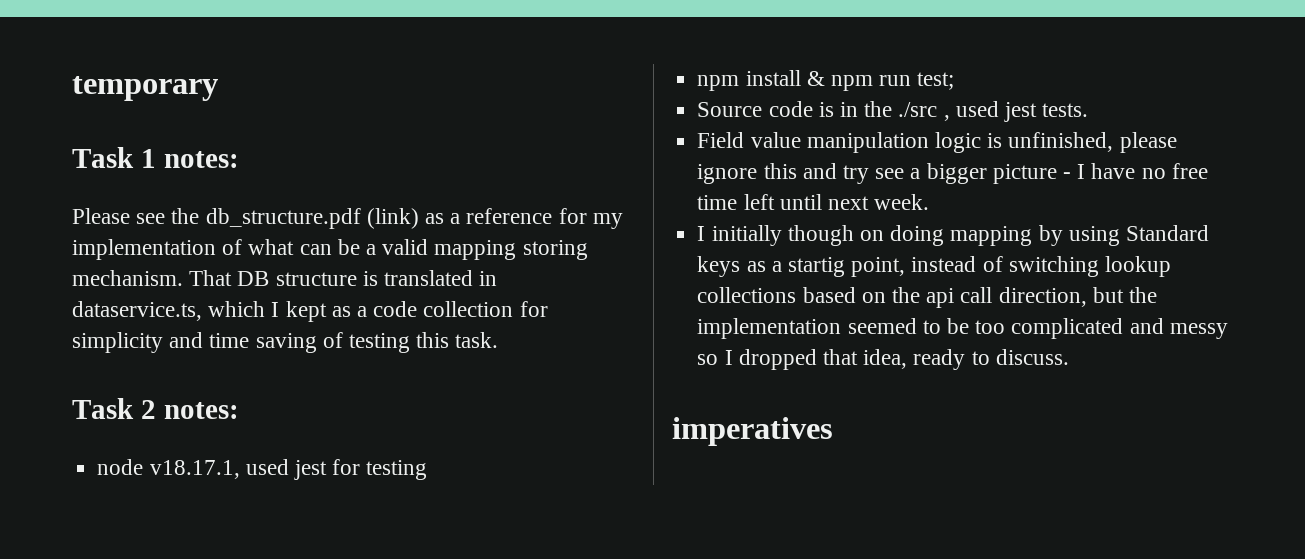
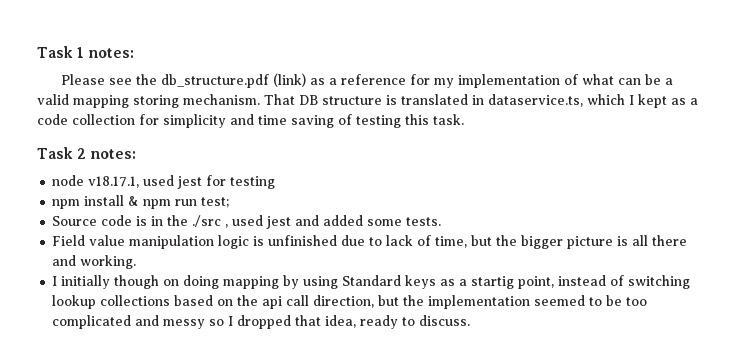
- temporary
- Source code is in the ./src , used jest tests.
+ Source code is in the ./src , used jest and added some tests.
- Field value manipulation logic is unfinished, please ignore this and try see a bigger picture - I have no free time left until next week.
+ Field value manipulation logic is unfinished due to lack of time, but the bigger picture is all there and working.
- imperatives

